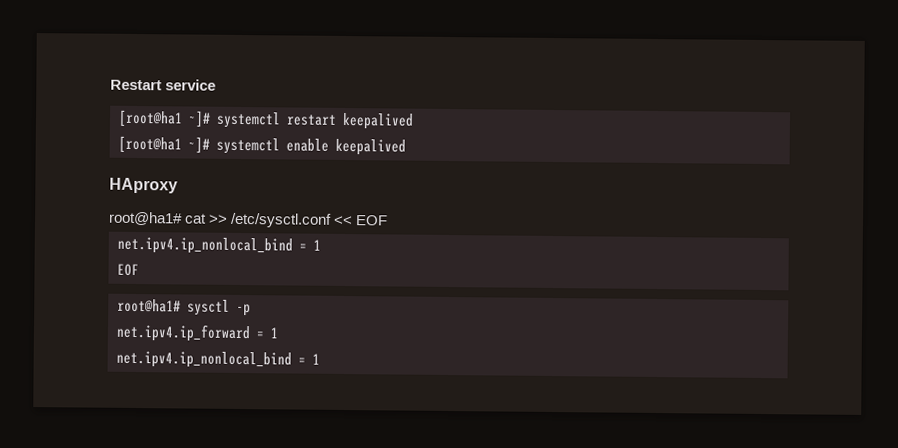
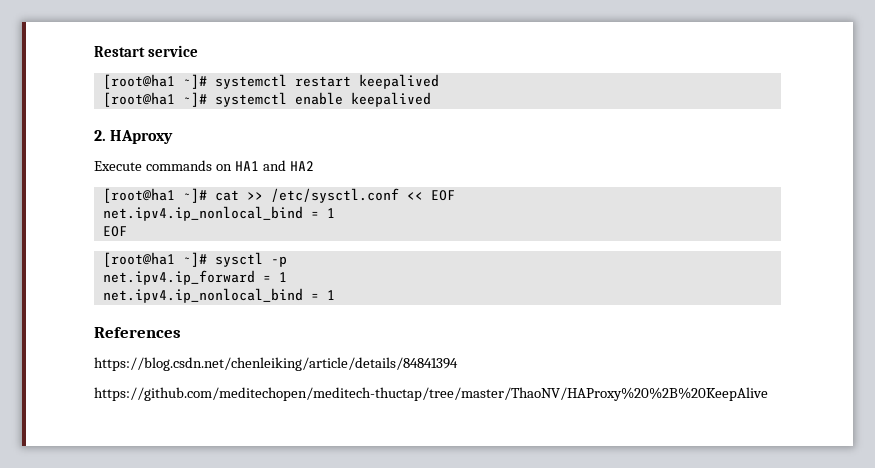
- HAproxy
+ 2. HAproxy
- root@ha1# cat >> /etc/sysctl.conf << EOF
+ Execute commands on HA1 and HA2
+ [root@ha1 ~]# cat >> /etc/sysctl.conf << EOF
- root@ha1# sysctl -p
+ [root@ha1 ~]# sysctl -p
+ References
+ https://blog.csdn.net/chenleiking/article/details/84841394
+ https://github.com/meditechopen/meditech-thuctap/tree/master/ThaoNV/HAProxy%20%2B%20KeepAlive

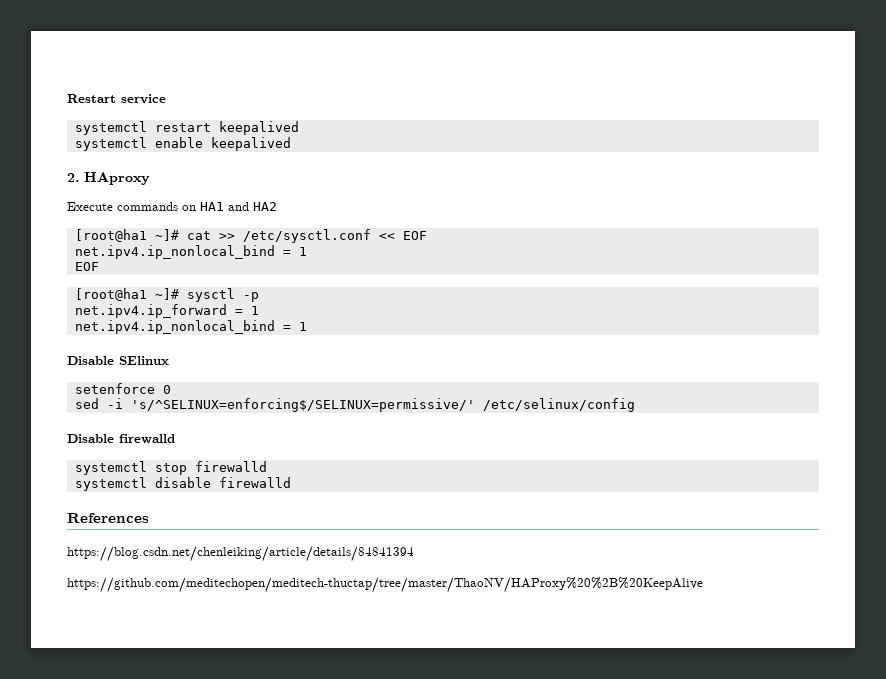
- [root@ha1 ~]# systemctl restart keepalived
+ systemctl restart keepalived
- [root@ha1 ~]# systemctl enable keepalived
+ systemctl enable keepalived
+ Disable SElinux
+ setenforce 0
+ sed -i 's/^SELINUX=enforcing$/SELINUX=permissive/' /etc/selinux/config
+ Disable firewalld
+ systemctl stop firewalld
+ systemctl disable firewalld

